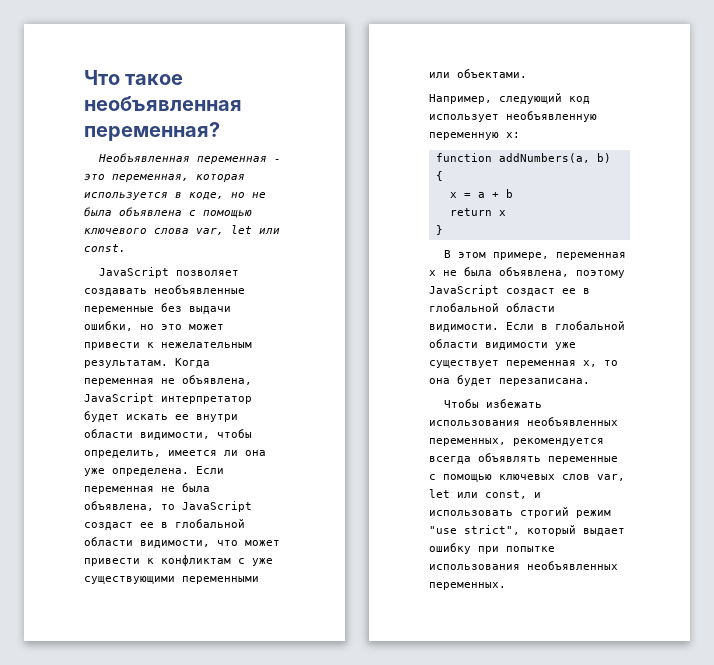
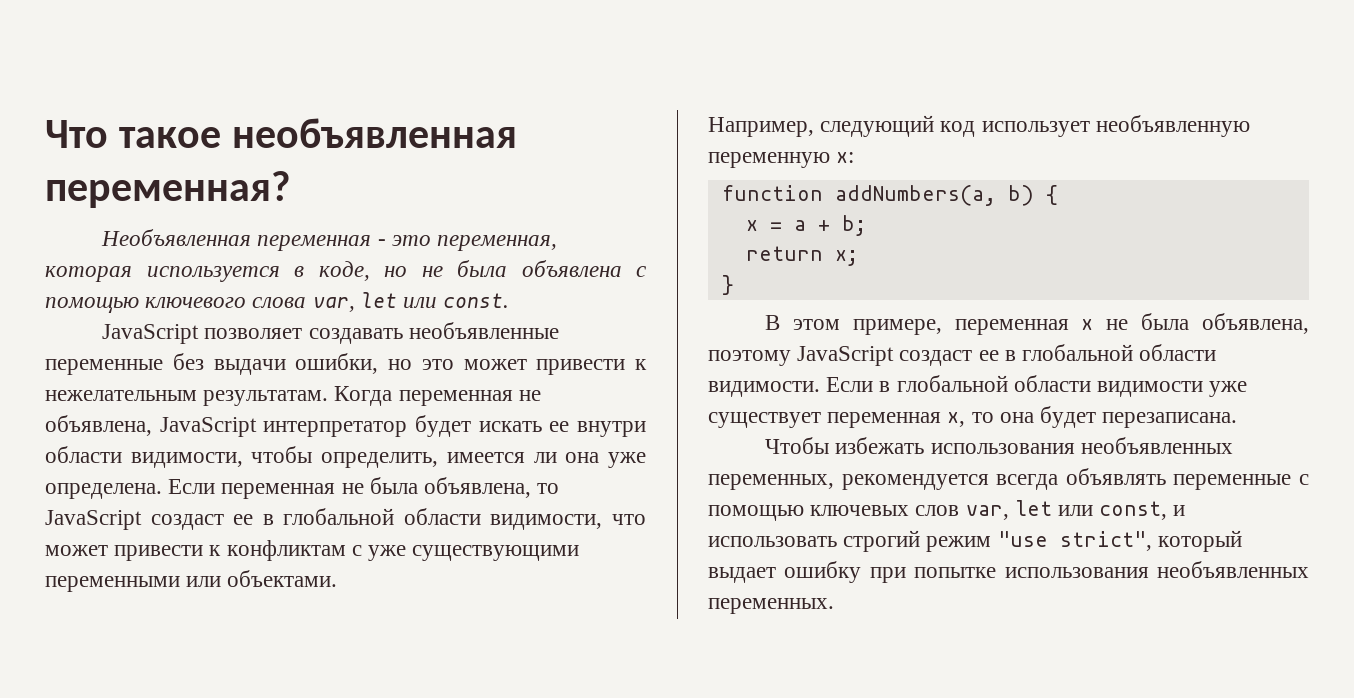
- x = a + b
+ x = a + b;
- return x
+ return x;

